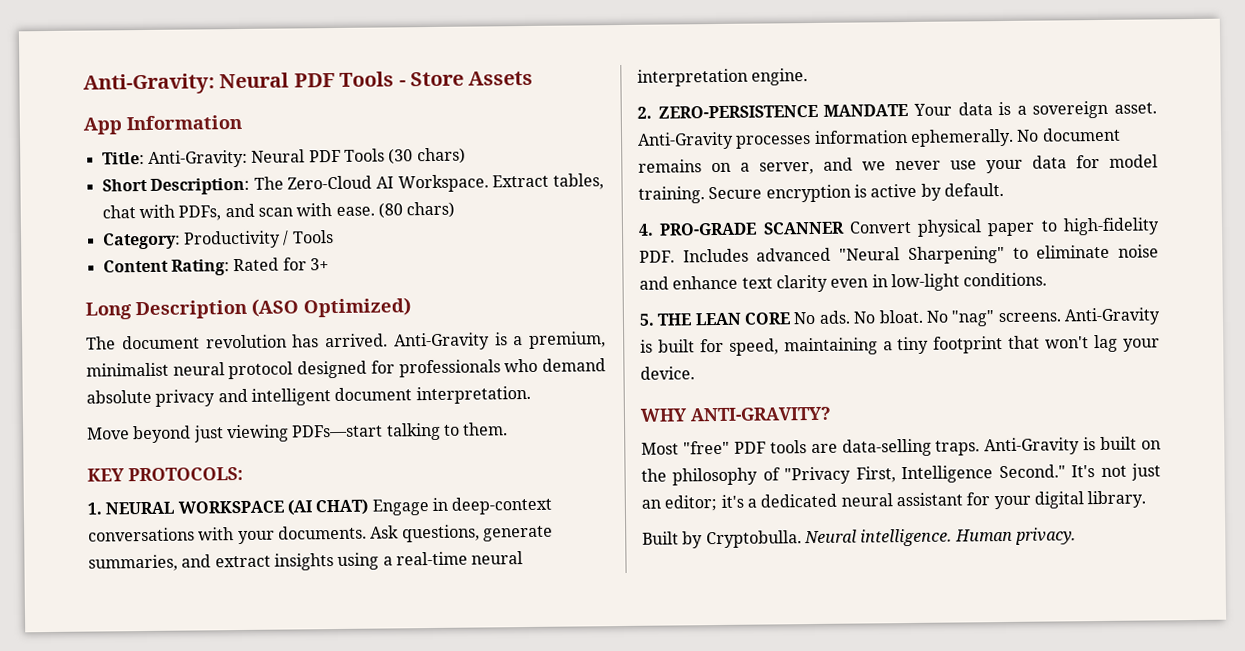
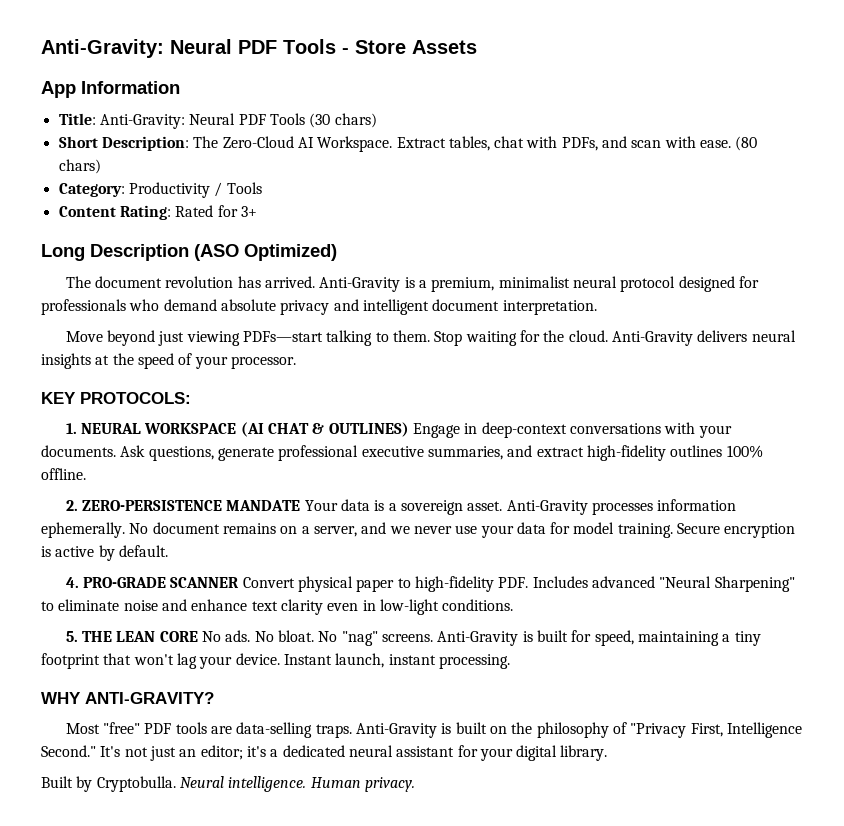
+ Stop waiting for the cloud. Anti-Gravity delivers neural insights at the speed of your processor.
- 1. NEURAL WORKSPACE (AI CHAT) Engage in deep-context conversations with your documents.
+ 1. NEURAL WORKSPACE (AI CHAT & OUTLINES) Engage in deep-context conversations with your documents.
- Ask questions, generate summaries, and extract insights using a real-time neural interpretation engine.
+ Ask questions, generate professional executive summaries, and extract high-fidelity outlines 100% offline.
+ Instant launch, instant processing.

